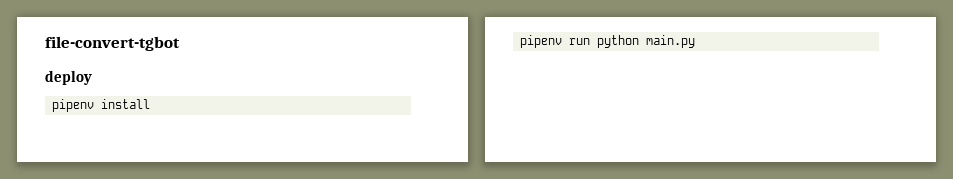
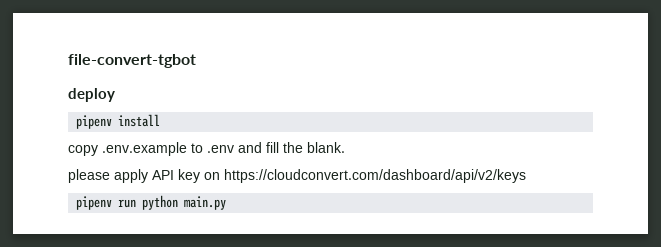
+ copy .env.example to .env and fill the blank.
+ please apply API key on https://cloudconvert.com/dashboard/api/v2/keys

